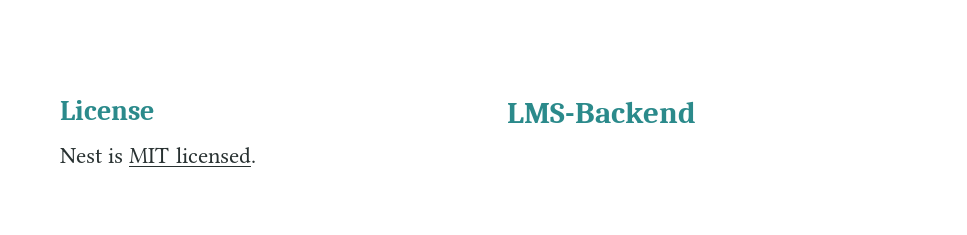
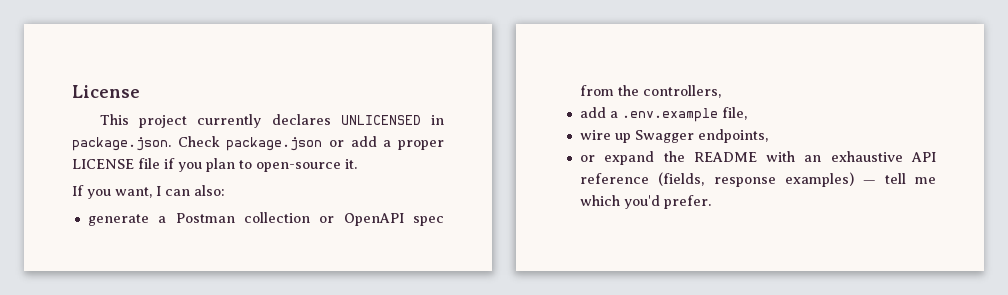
- Nest is MIT licensed.
- LMS-Backend
+ This project currently declares UNLICENSED in package.json. Check package.json or add a proper LICENSE file if you plan to open-source it.
+ If you want, I can also:
+ generate a Postman collection or OpenAPI spec from the controllers,
+ add a .env.example file,
+ wire up Swagger endpoints,
+ or expand the README with an exhaustive API reference (fields, response examples) — tell me which you'd prefer.

